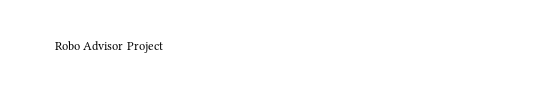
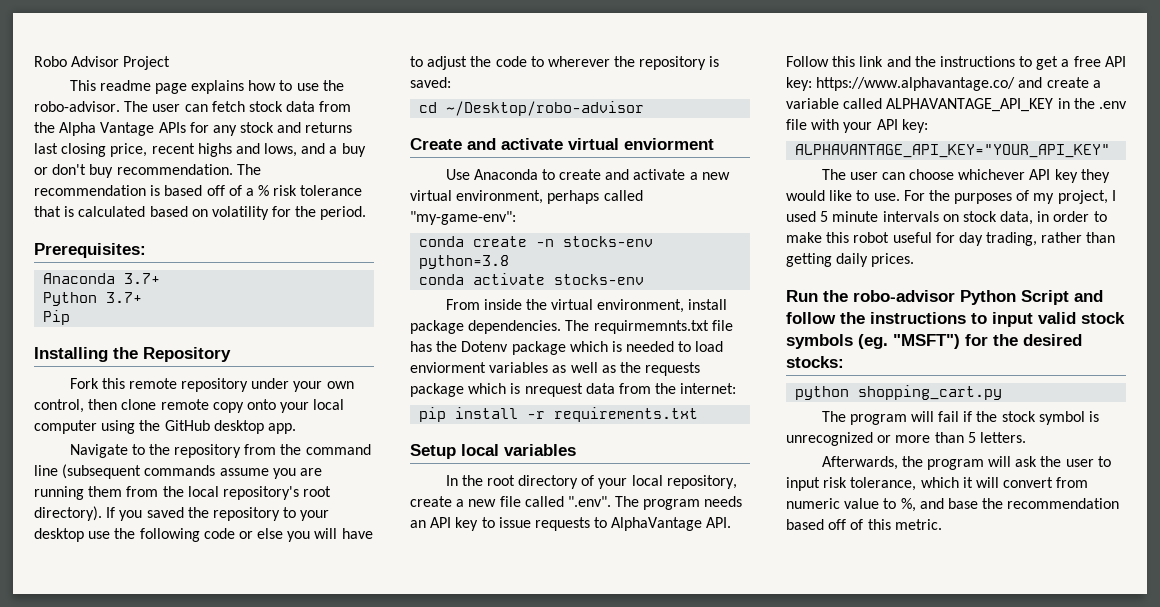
+ This readme page explains how to use the robo-advisor. The user can fetch stock data from the Alpha Vantage APIs for any stock and returns last closing price, recent highs and lows, and a buy or don't buy recommendation. The recommendation is based off of a % risk tolerance that is calculated based on volatility for the period.
+ Prerequisites:
+ Anaconda 3.7+
+ Python 3.7+
+ Pip
+ Installing the Repository
+ Fork this remote repository under your own control, then clone remote copy onto your local computer using the GitHub desktop app.
+ Navigate to the repository from the command line (subsequent commands assume you are running them from the local repository's root directory). If you saved the repository to your desktop use the following code or else you will have to adjust the code to wherever the repository is saved:
+ cd ~/Desktop/robo-advisor
+ Create and activate virtual enviorment
+ Use Anaconda to create and activate a new virtual environment, perhaps called "my-game-env":
+ conda create -n stocks-env python=3.8
+ conda activate stocks-env
+ From inside the virtual environment, install package dependencies. The requirmemnts.txt file has the Dotenv package which is needed to load enviorment variables as well as the requests package which is nrequest data from the internet:
+ pip install -r requirements.txt
+ Setup local variables
+ In the root directory of your local repository, create a new file called ".env". The program needs an API key to issue requests to AlphaVantage API. Follow this link and the instructions to get a free API key: https://www.alphavantage.co/ and create a variable called ALPHAVANTAGE_API_KEY in the .env file with your API key:
+ ALPHAVANTAGE_API_KEY="YOUR_API_KEY"
+ The user can choose whichever API key they would like to use. For the purposes of my project, I used 5 minute intervals on stock data, in order to make this robot useful for day trading, rather than getting daily prices.
+ Run the robo-advisor Python Script and follow the instructions to input valid stock symbols (eg. "MSFT") for the desired stocks:
+ python shopping_cart.py
+ The program will fail if the stock symbol is unrecognized or more than 5 letters.
+ Afterwards, the program will ask the user to input risk tolerance, which it will convert from numeric value to %, and base the recommendation based off of this metric.

